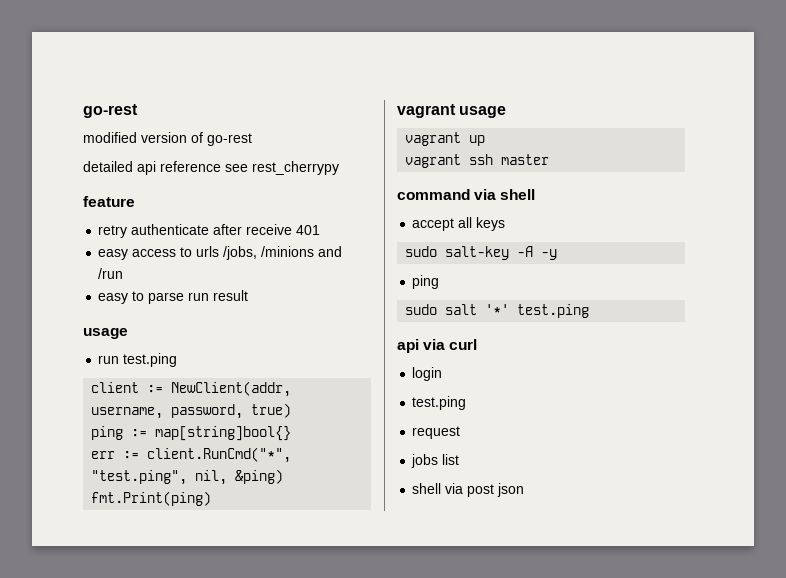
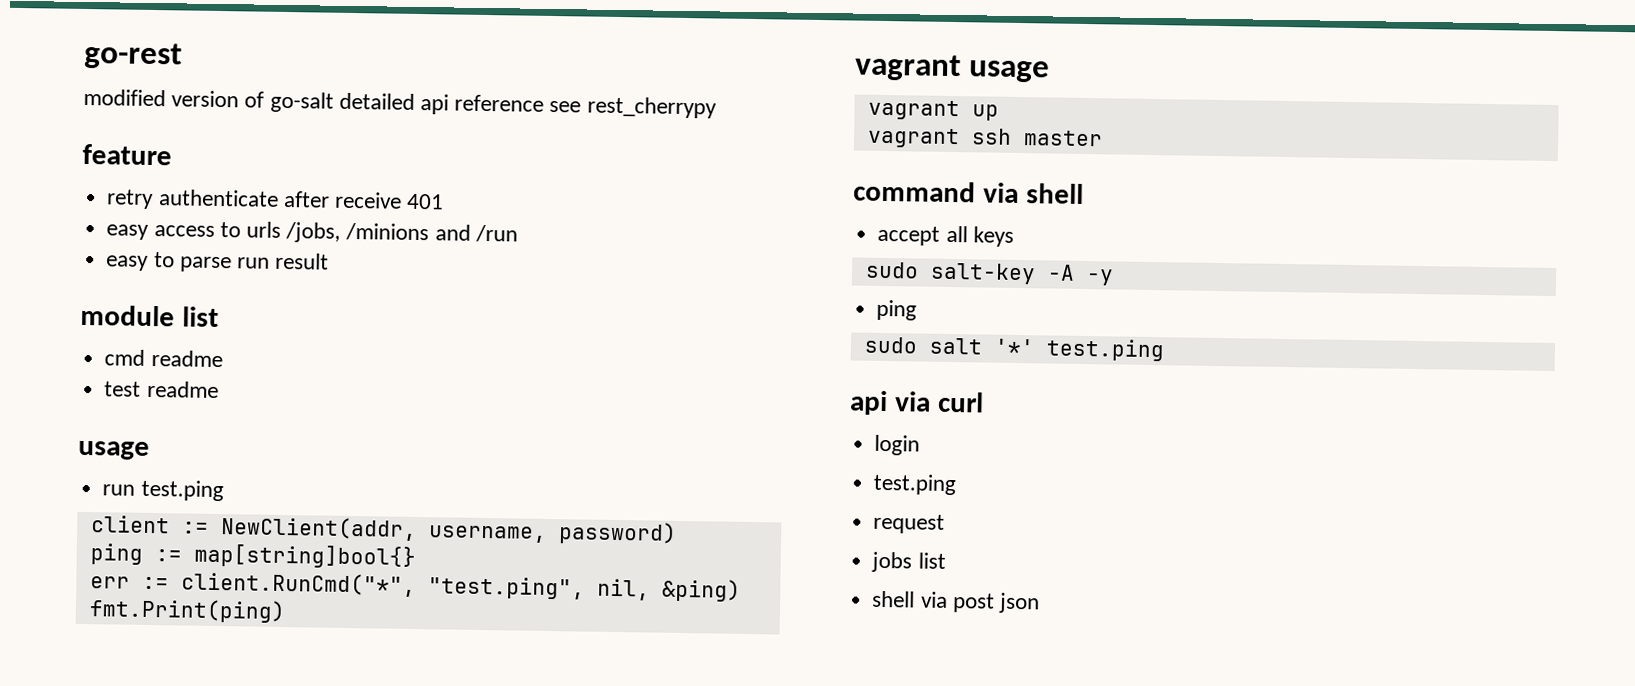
- modified version of go-rest
- detailed api reference see rest_cherrypy
+ modified version of go-salt detailed api reference see rest_cherrypy
+ module list
+ cmd readme
+ test readme
- client := NewClient(addr, username, password, true)
+ client := NewClient(addr, username, password)

